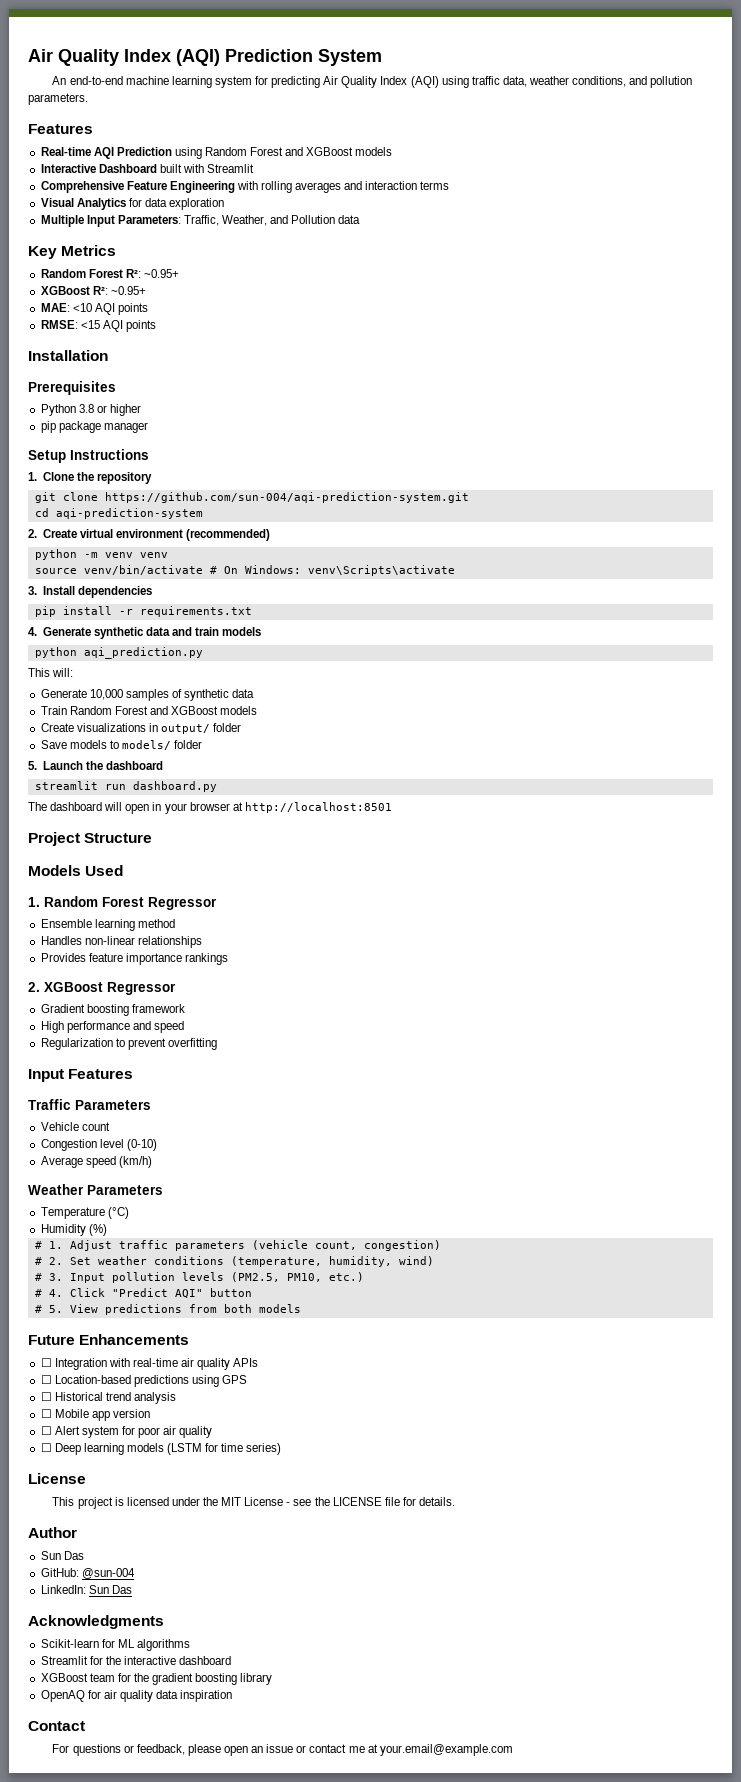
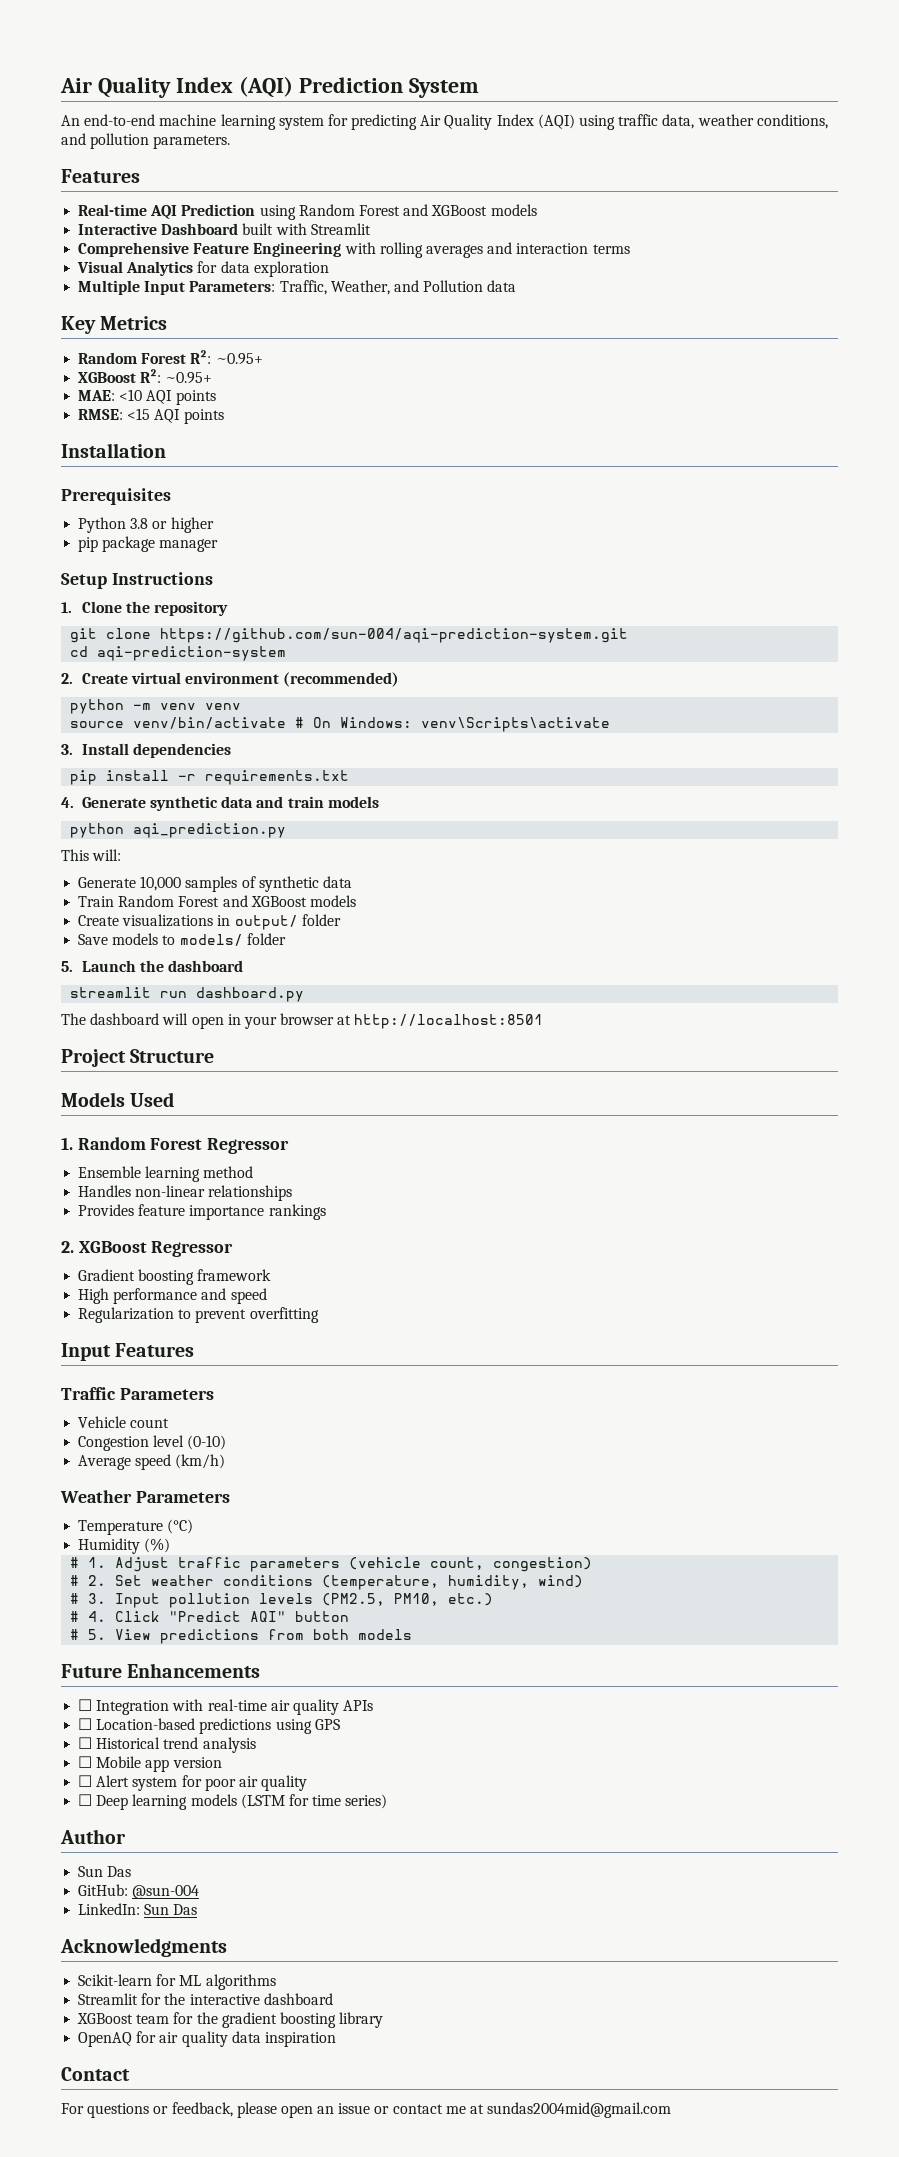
  ☐ Deep learning models (LSTM for time series)
- License
- This project is licensed under the MIT License - see the LICENSE file for details.
- For questions or feedback, please open an issue or contact me at your.email@example.com
+ For questions or feedback, please open an issue or contact me at sundas2004mid@gmail.com

